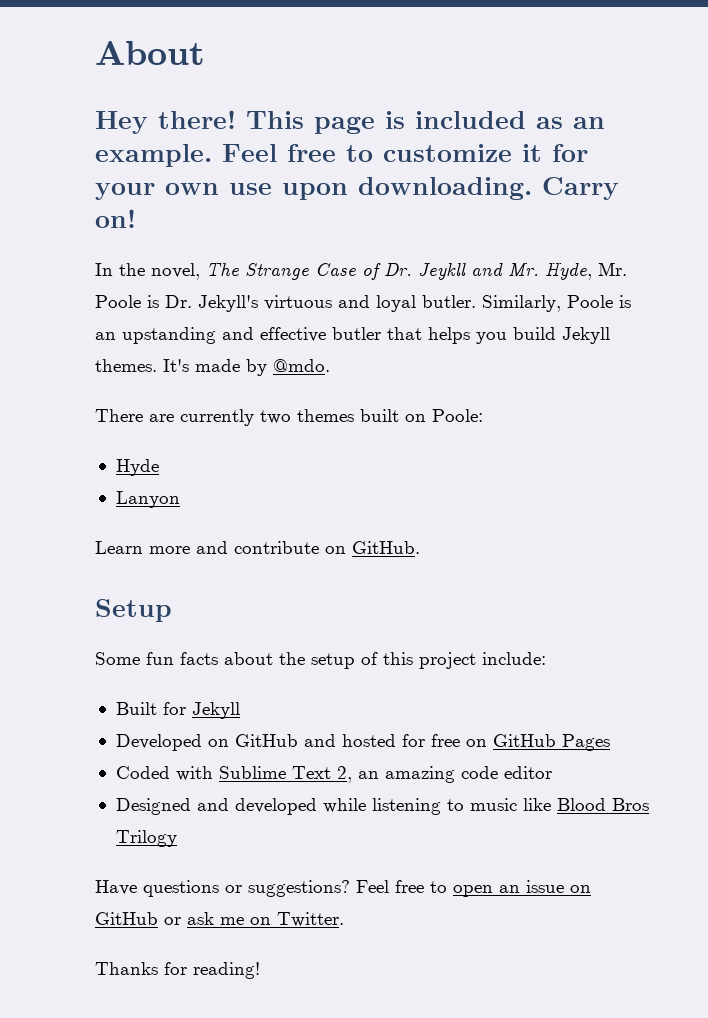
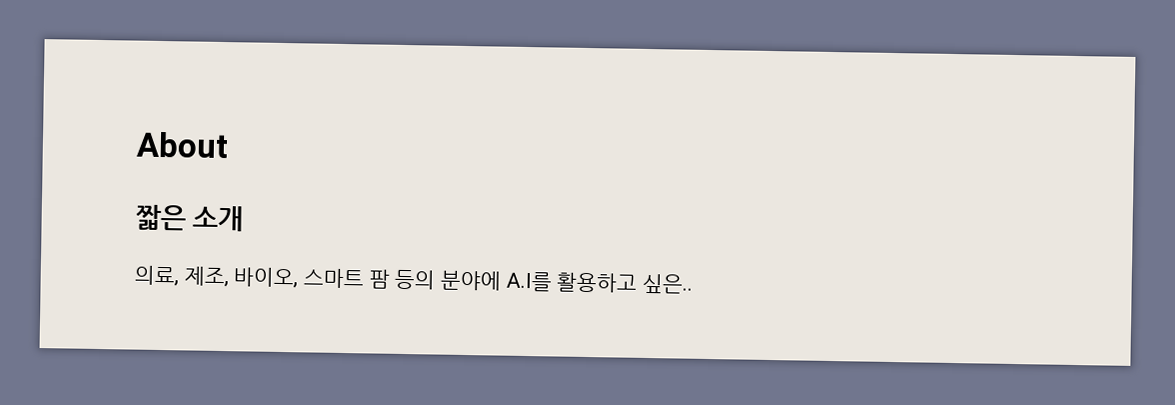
- Hey there! This page is included as an example. Feel free to customize it for your own use upon downloading. Carry on!
- In the novel, The Strange Case of Dr. Jeykll and Mr. Hyde, Mr. Poole is Dr. Jekyll's virtuous and loyal butler. Similarly, Poole is an upstanding and effective butler that helps you build Jekyll themes. It's made by @mdo.
- There are currently two themes built on Poole:
- Hyde
- Lanyon
- Learn more and contribute on GitHub.
- Setup
- Some fun facts about the setup of this project include:
- Built for Jekyll
- Developed on GitHub and hosted for free on GitHub Pages
- Coded with Sublime Text 2, an amazing code editor
- Designed and developed while listening to music like Blood Bros Trilogy
- Have questions or suggestions? Feel free to open an issue on GitHub or ask me on Twitter.
- Thanks for reading!
+ 짧은 소개
+ 의료, 제조, 바이오, 스마트 팜 등의 분야에 A.I를 활용하고 싶은..

